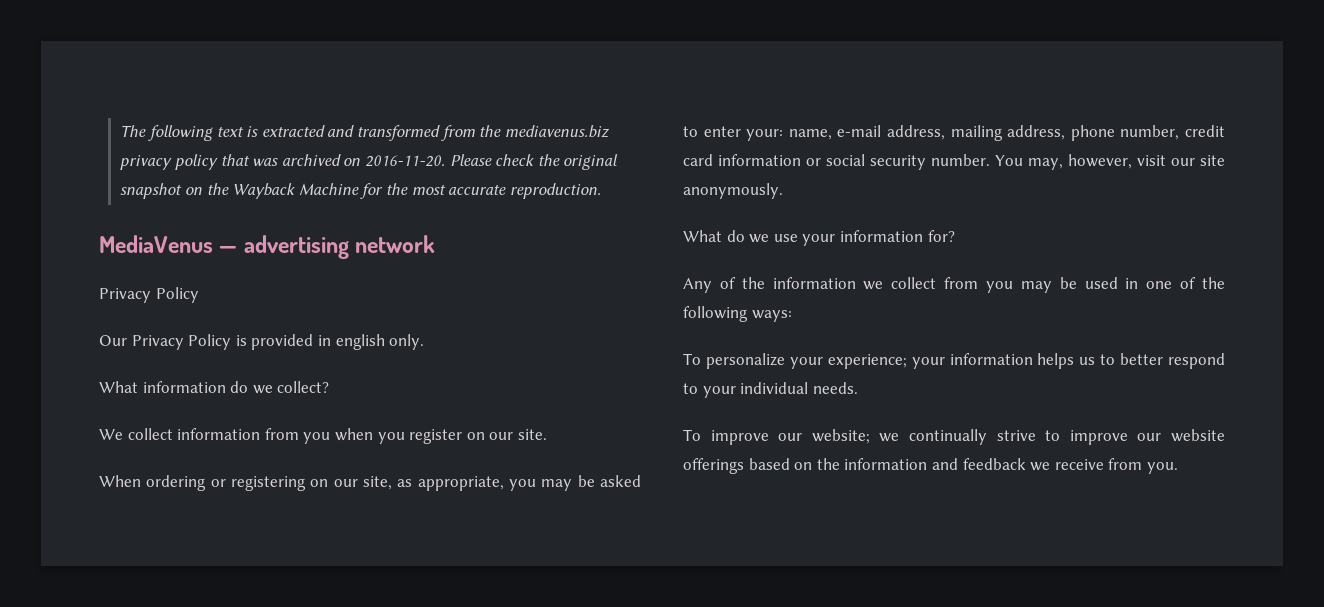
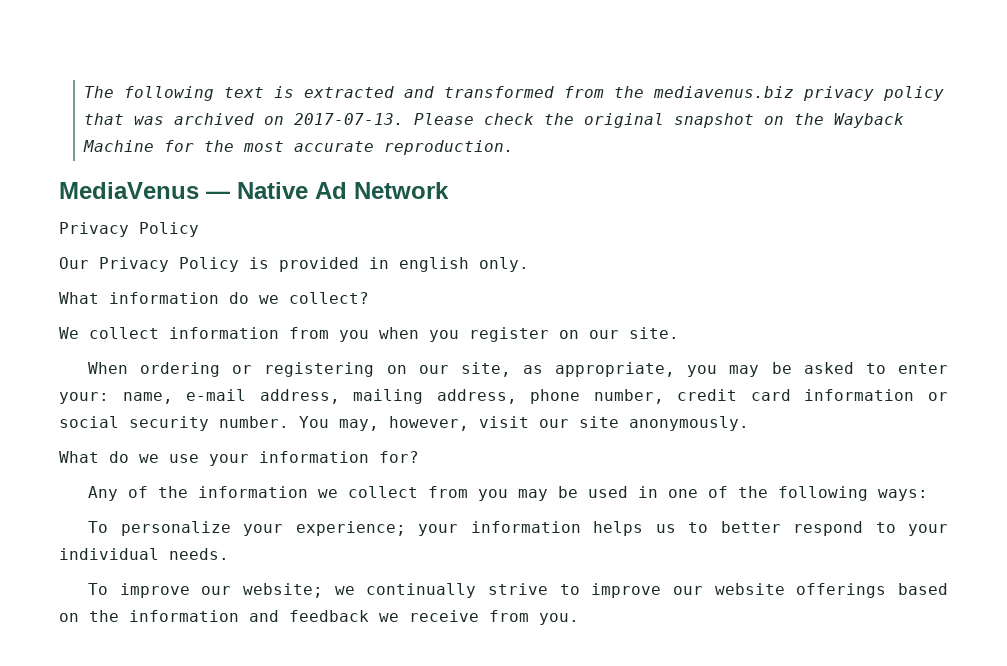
- The following text is extracted and transformed from the mediavenus.biz privacy policy that was archived on 2016-11-20.
+ The following text is extracted and transformed from the mediavenus.biz privacy policy that was archived on 2017-07-13.
- MediaVenus — advertising network
+ MediaVenus — Native Ad Network

